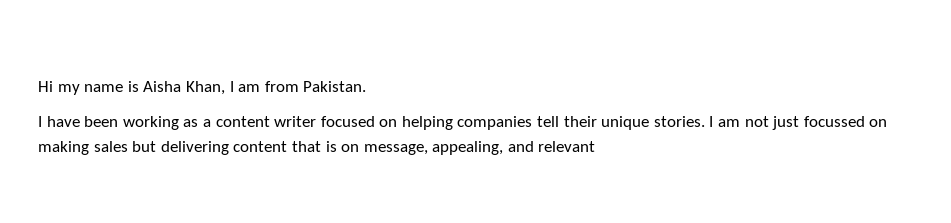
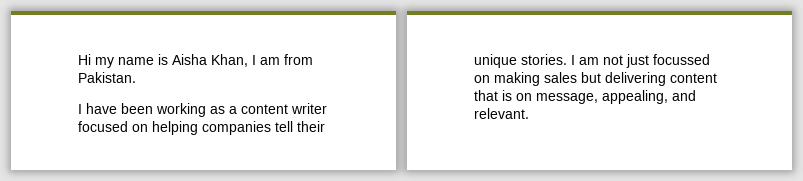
- I am not just focussed on making sales but delivering content that is on message, appealing, and relevant
+ I am not just focussed on making sales but delivering content that is on message, appealing, and relevant.

